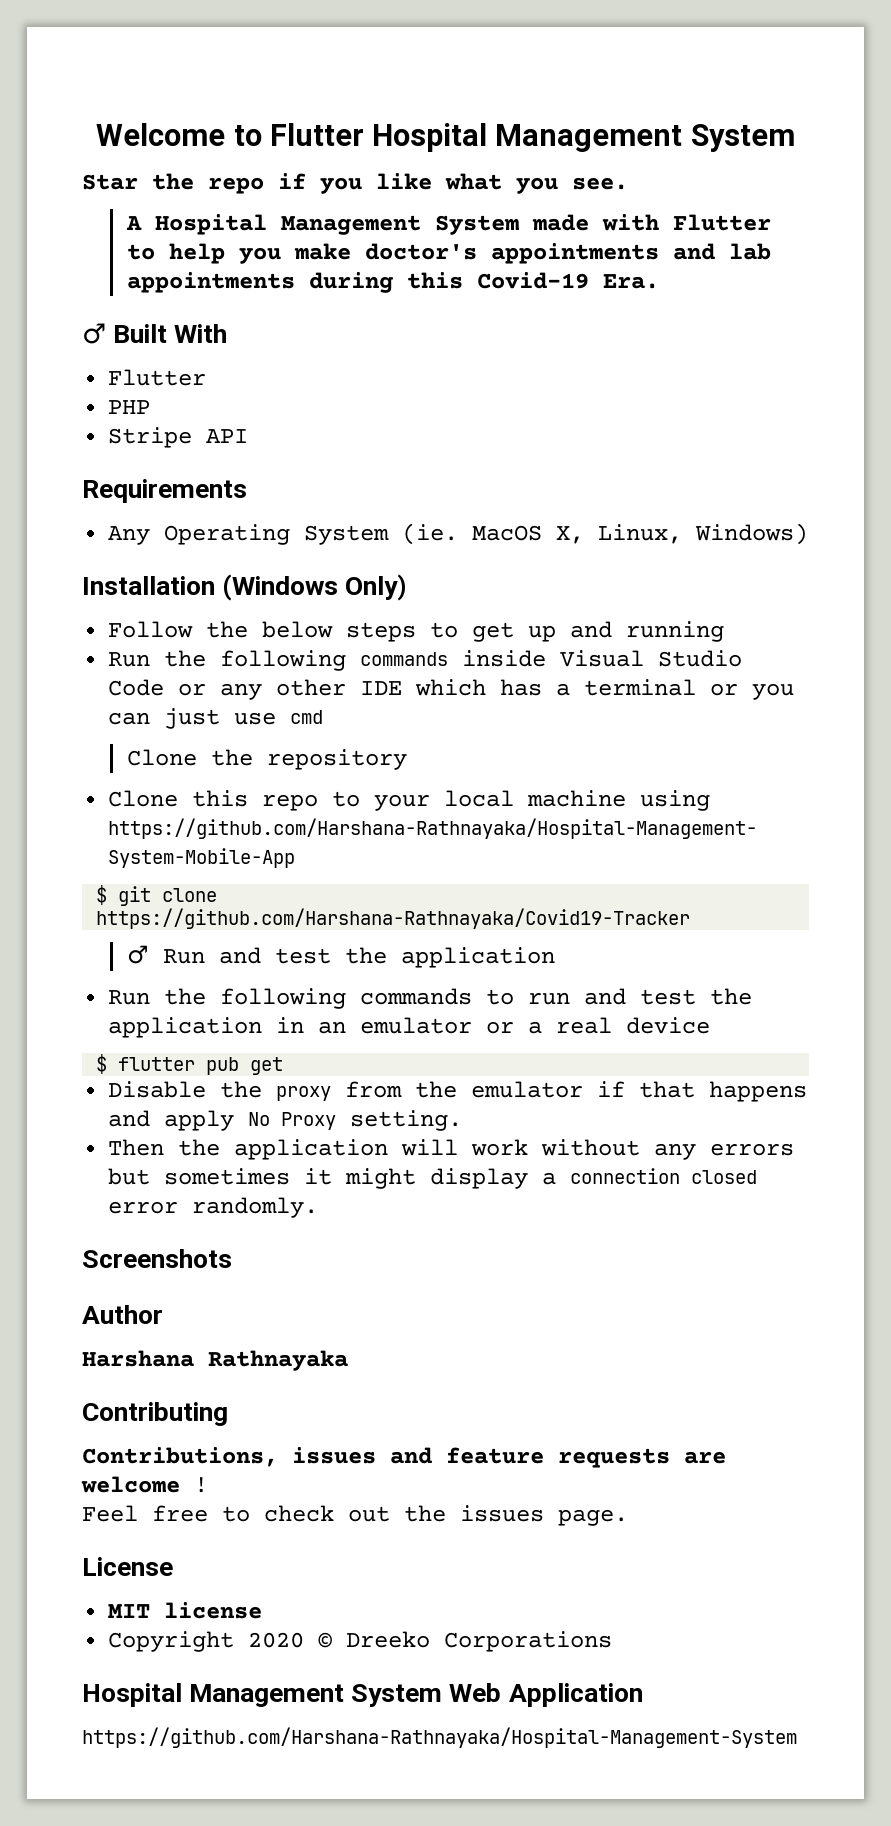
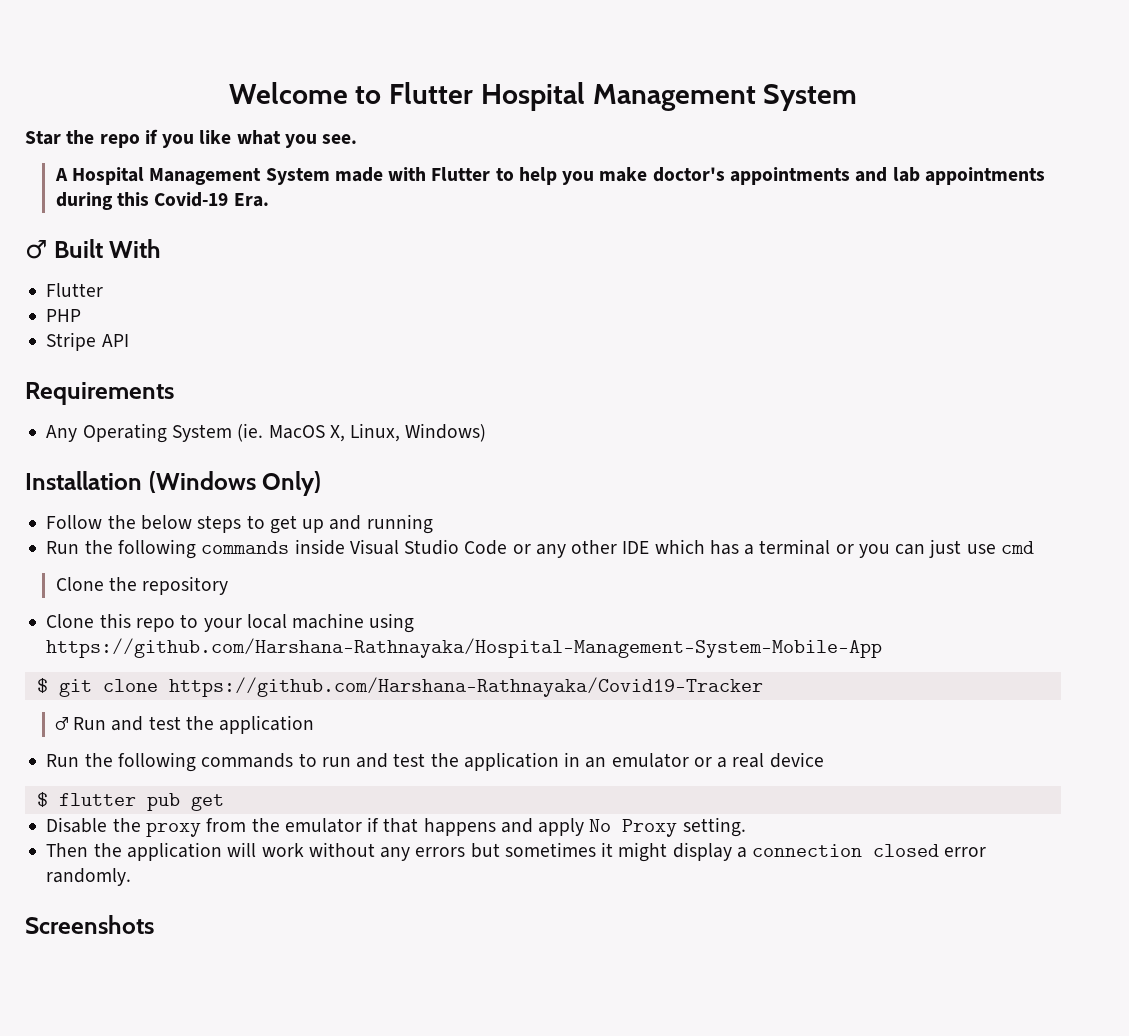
- Author
- Harshana Rathnayaka
- Contributing
- Contributions, issues and feature requests are welcome !
- Feel free to check out the issues page.
- License
- MIT license
- Copyright 2020 © Dreeko Corporations
- Hospital Management System Web Application
- https://github.com/Harshana-Rathnayaka/Hospital-Management-System

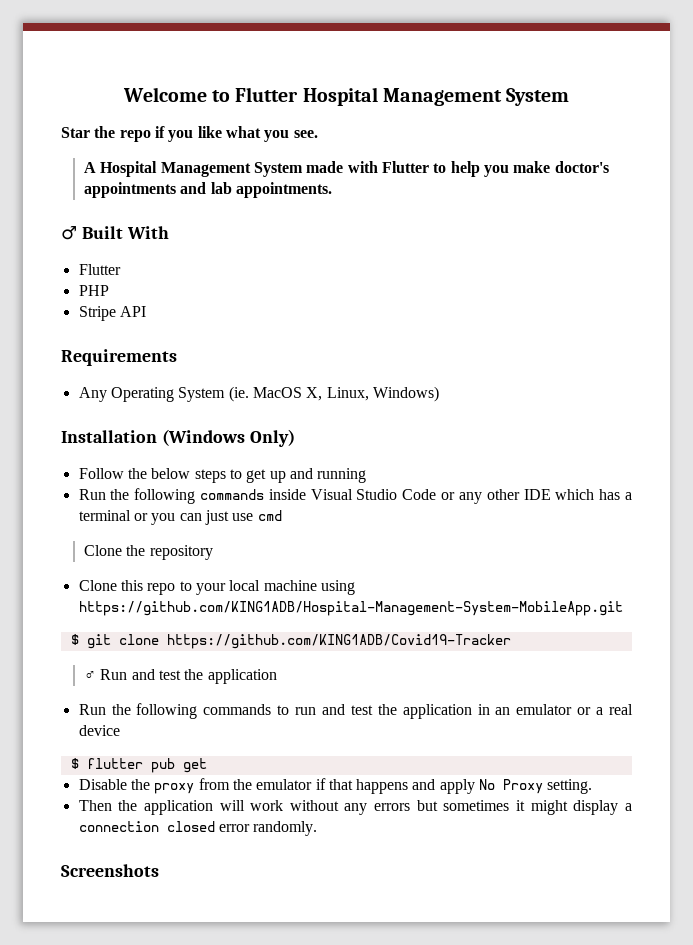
- A Hospital Management System made with Flutter to help you make doctor's appointments and lab appointments during this Covid-19 Era.
+ A Hospital Management System made with Flutter to help you make doctor's appointments and lab appointments.
- Clone this repo to your local machine using https://github.com/Harshana-Rathnayaka/Hospital-Management-System-Mobile-App
+ Clone this repo to your local machine using https://github.com/KING1ADB/Hospital-Management-System-MobileApp.git
- $ git clone https://github.com/Harshana-Rathnayaka/Covid19-Tracker
+ $ git clone https://github.com/KING1ADB/Covid19-Tracker

